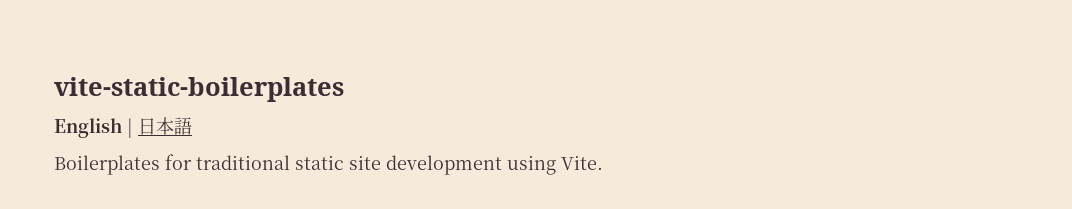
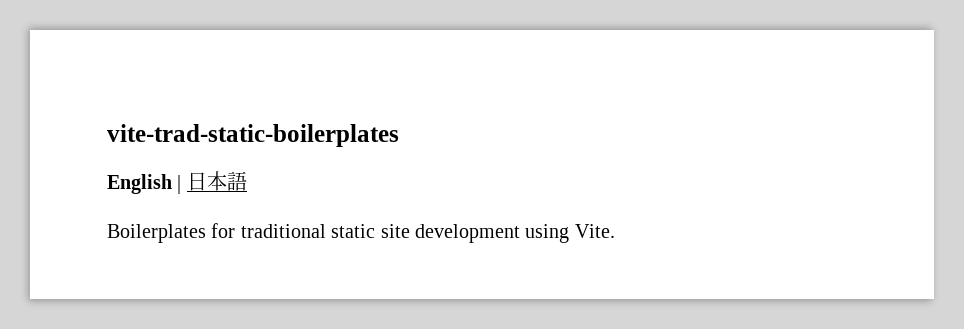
- vite-static-boilerplates
+ vite-trad-static-boilerplates

